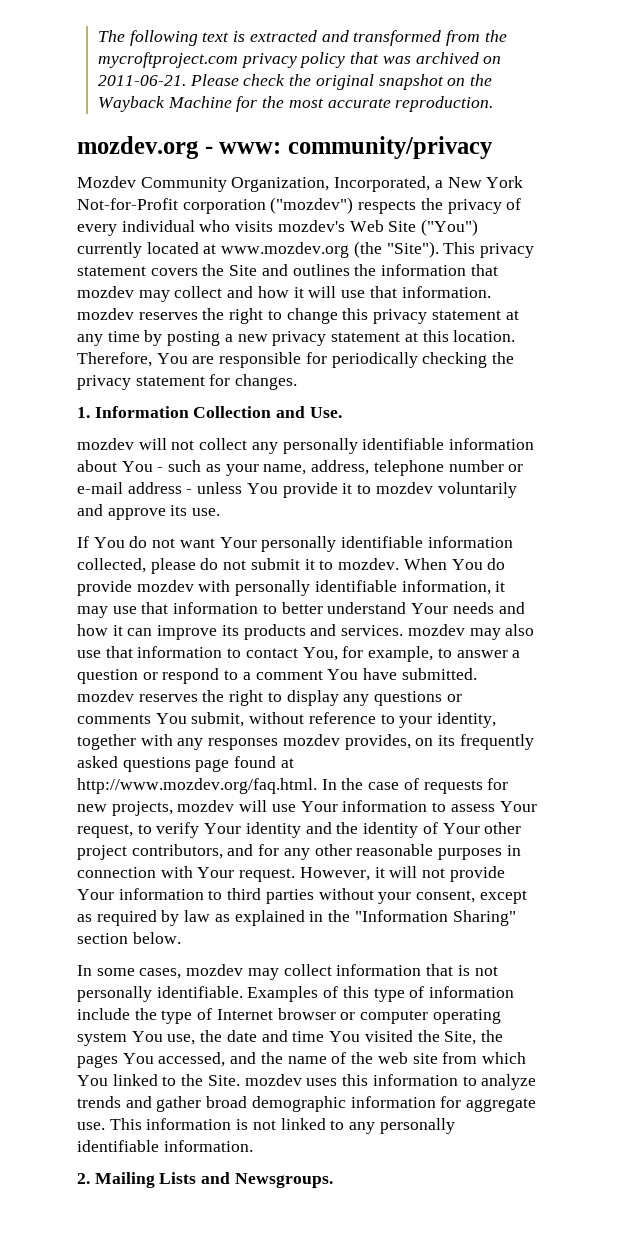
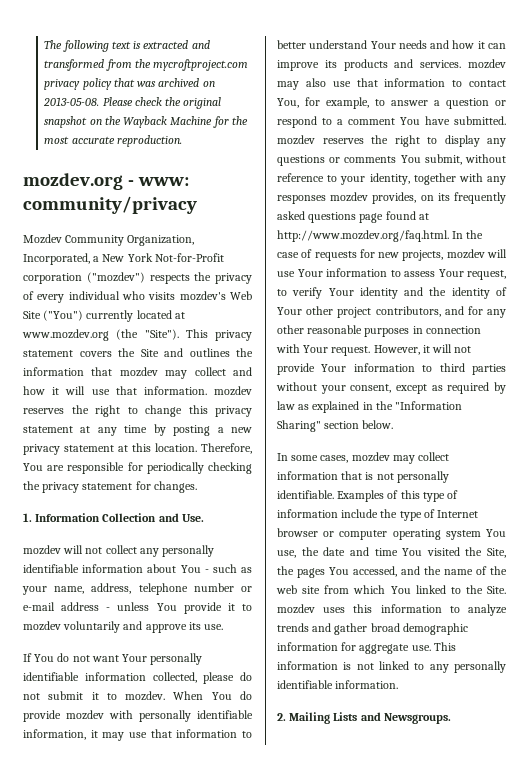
- The following text is extracted and transformed from the mycroftproject.com privacy policy that was archived on 2011-06-21.
+ The following text is extracted and transformed from the mycroftproject.com privacy policy that was archived on 2013-05-08.

